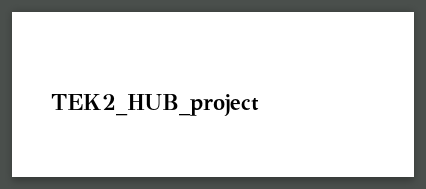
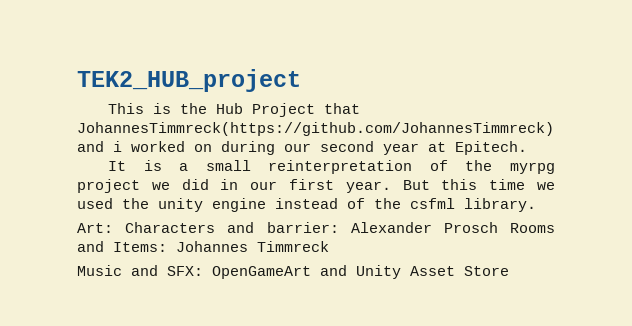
+ This is the Hub Project that JohannesTimmreck(https://github.com/JohannesTimmreck) and i worked on during our second year at Epitech.
+ It is a small reinterpretation of the myrpg project we did in our first year. But this time we used the unity engine instead of the csfml library.
+ Art: Characters and barrier: Alexander Prosch Rooms and Items: Johannes Timmreck
+ Music and SFX: OpenGameArt and Unity Asset Store

